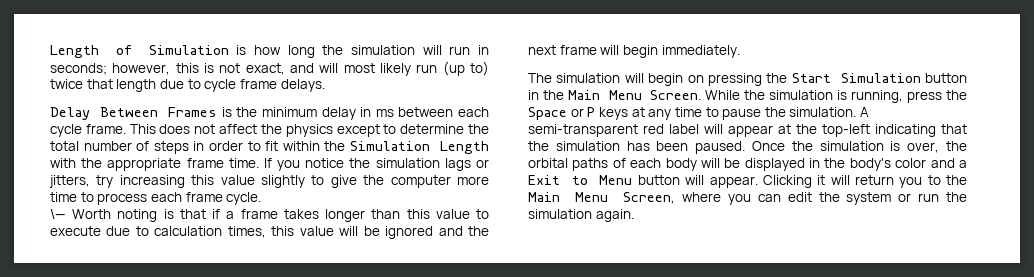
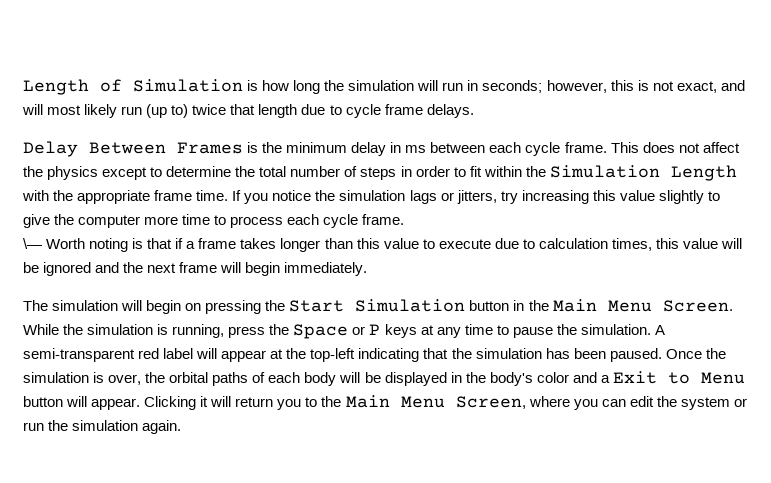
- If you notice the simulation lags or jitters, try increasing this value slightly to give the computer more time to process each frame cycle.
+ If you notice the simulation lags or jitters, try increasing this value slightly to give the computer more time to process each cycle frame.

